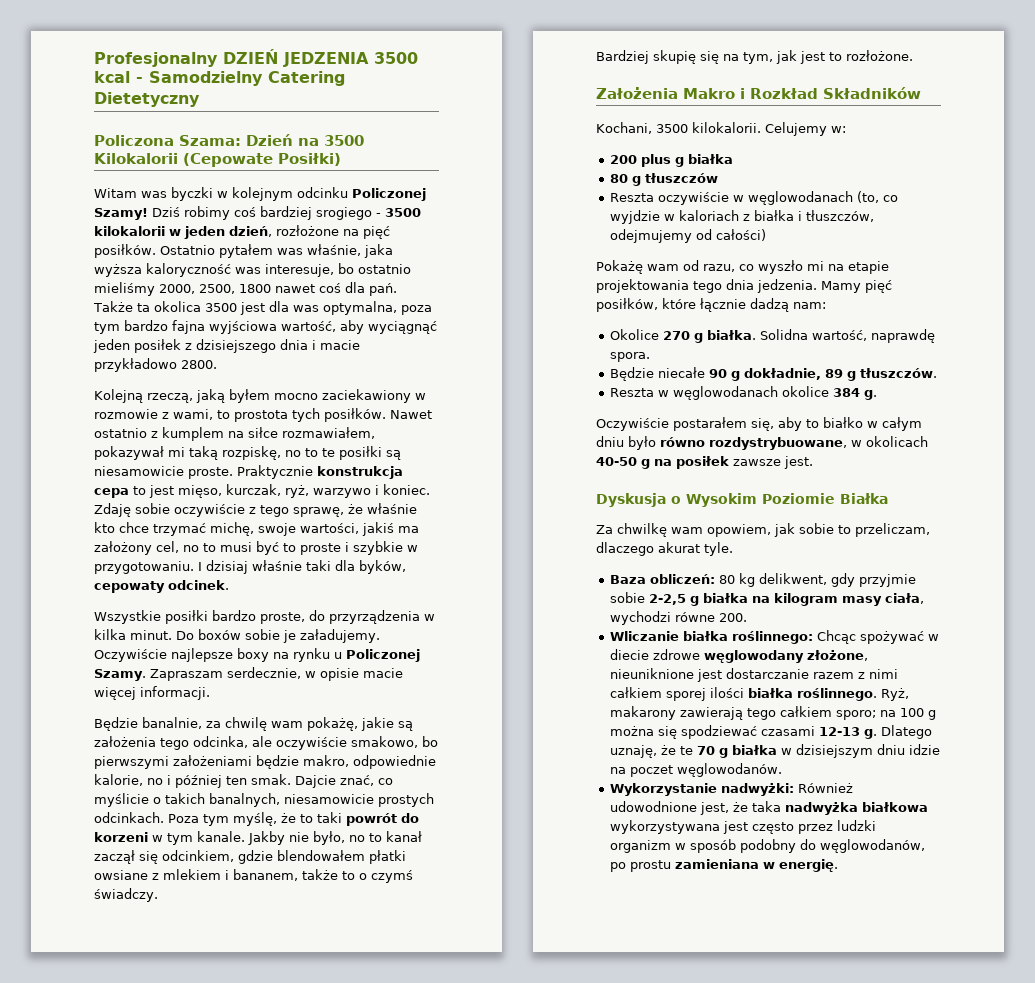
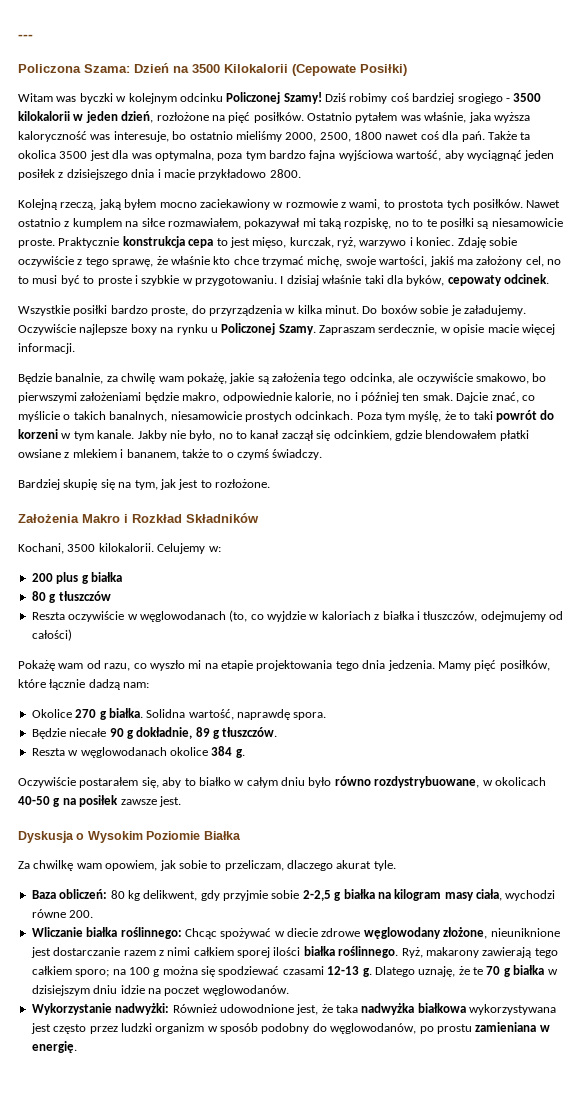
- Profesjonalny DZIEŃ JEDZENIA 3500 kcal - Samodzielny Catering Dietetyczny
+ ---

